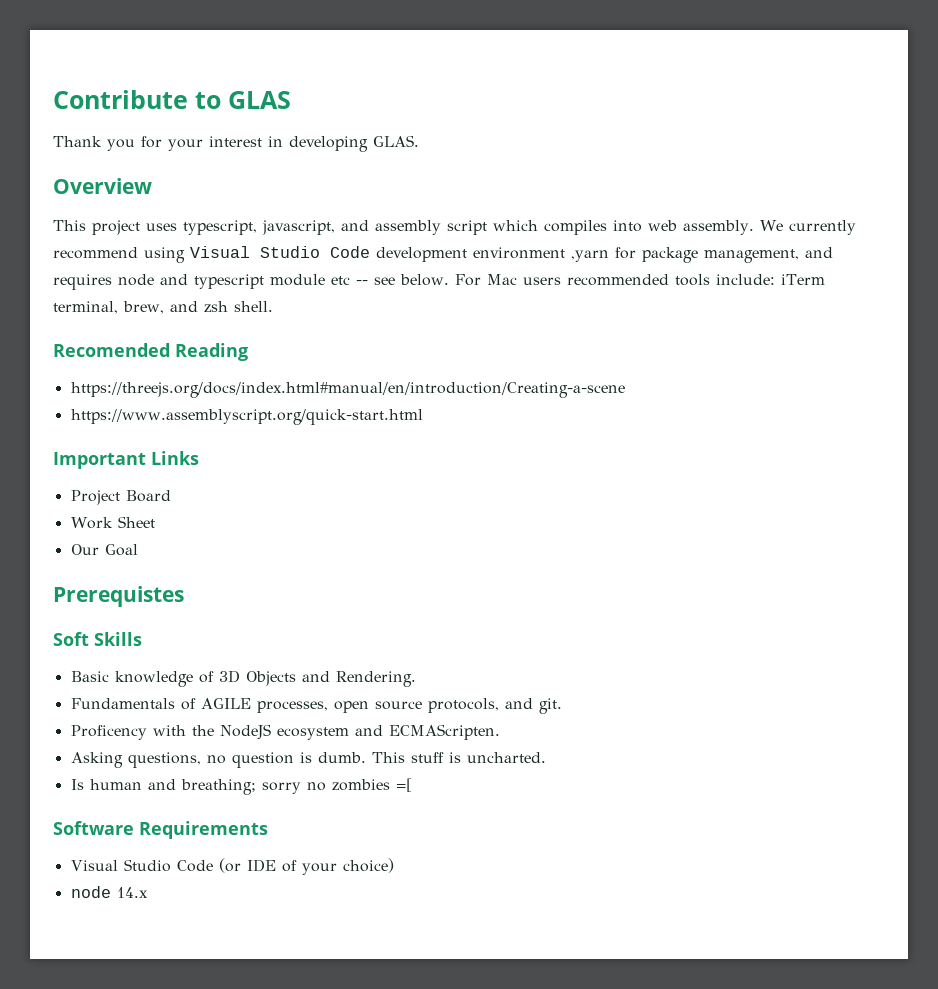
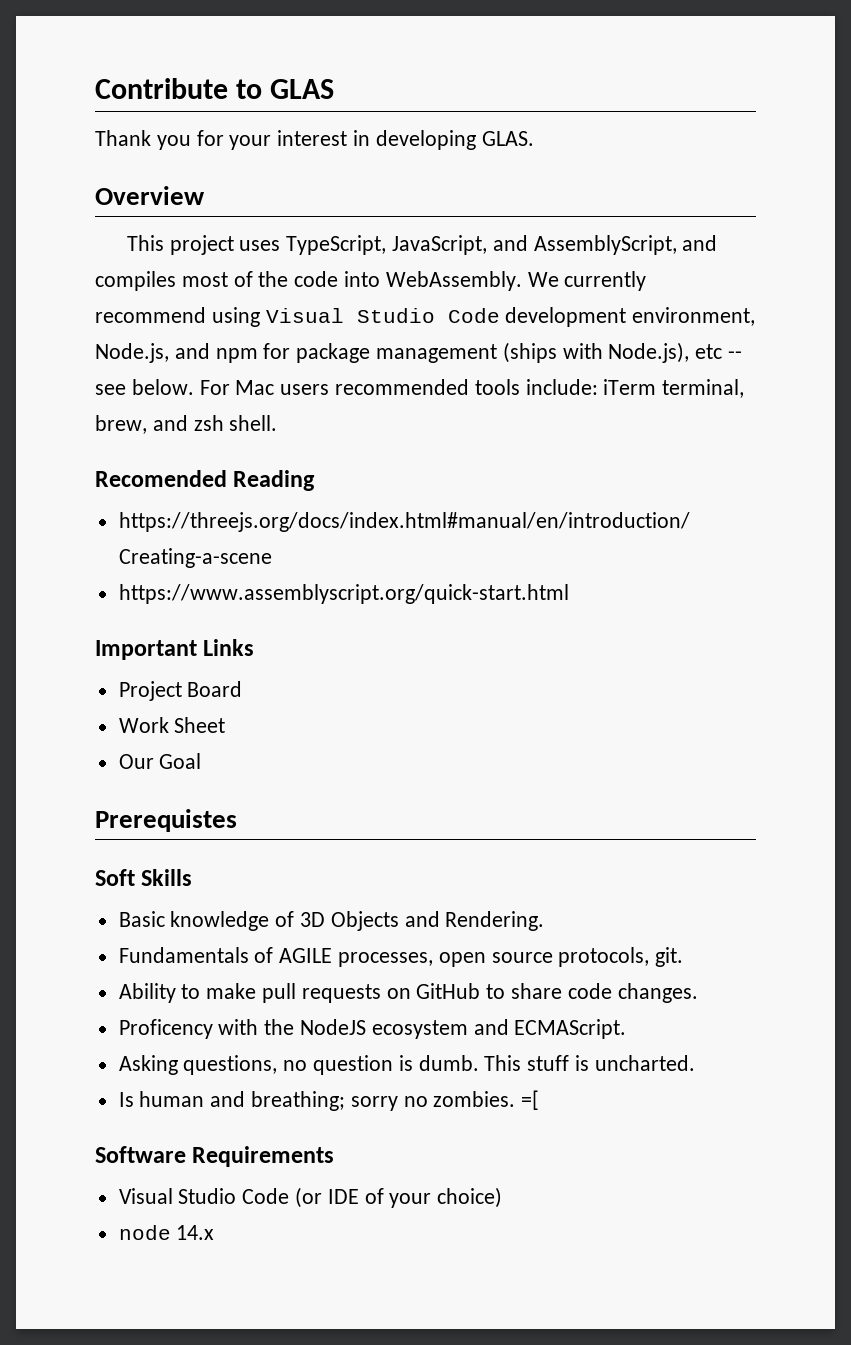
- This project uses typescript, javascript, and assembly script which compiles into web assembly.
+ This project uses TypeScript, JavaScript, and AssemblyScript, and compiles most of the code into WebAssembly.
- We currently recommend using Visual Studio Code development environment ,yarn for package management, and requires node and typescript module etc -- see below.
+ We currently recommend using Visual Studio Code development environment, Node.js, and npm for package management (ships with Node.js), etc -- see below.
- Fundamentals of AGILE processes, open source protocols, and git.
+ Fundamentals of AGILE processes, open source protocols, git.
+ Ability to make pull requests on GitHub to share code changes.
- Proficency with the NodeJS ecosystem and ECMAScripten.
+ Proficency with the NodeJS ecosystem and ECMAScript.
- Is human and breathing; sorry no zombies =[
+ Is human and breathing; sorry no zombies. =[

